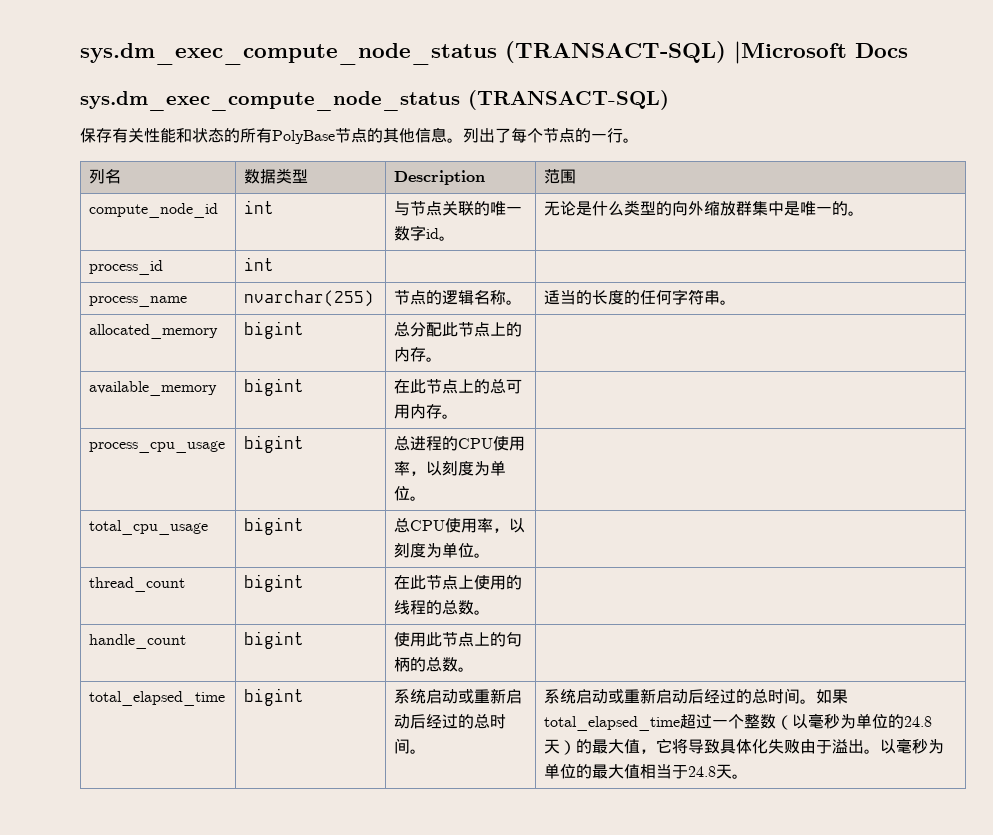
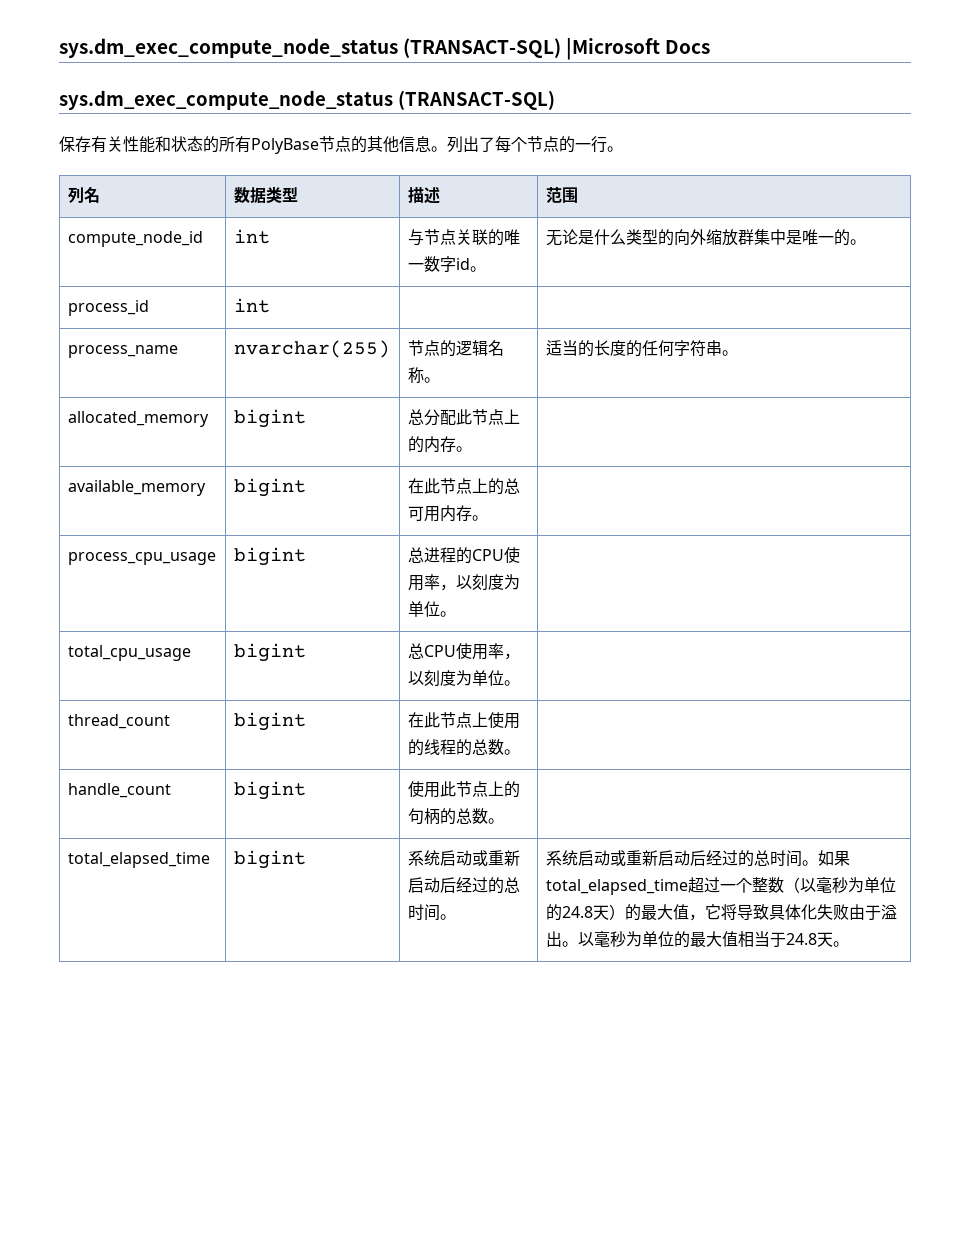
- 列名 | 数据类型 | Description | 范围
+ 列名 | 数据类型 | 描述 | 范围

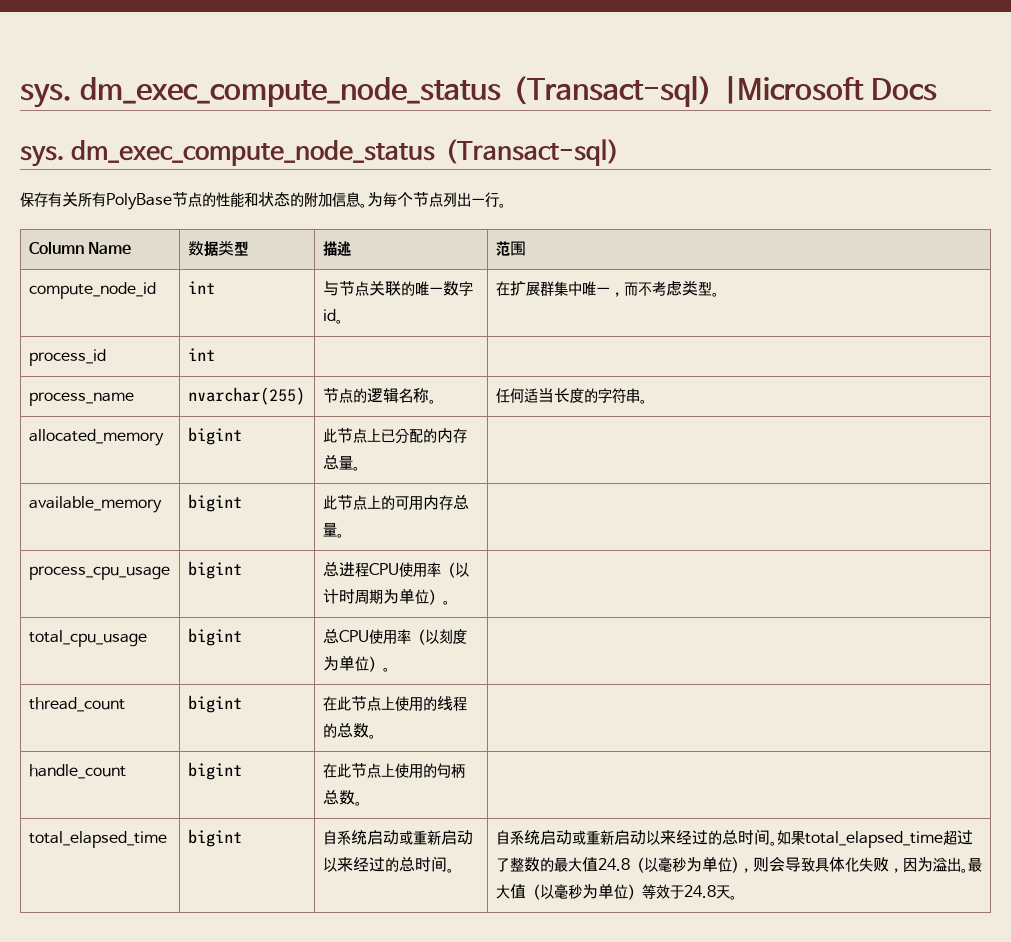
- sys.dm_exec_compute_node_status (TRANSACT-SQL) |Microsoft Docs
- sys.dm_exec_compute_node_status (TRANSACT-SQL)
- 保存有关性能和状态的所有PolyBase节点的其他信息。列出了每个节点的一行。
+ sys. dm_exec_compute_node_status（Transact-sql）|Microsoft Docs
+ sys. dm_exec_compute_node_status（Transact-sql）
+ 保存有关所有PolyBase节点的性能和状态的附加信息。为每个节点列出一行。
- 列名 | 数据类型 | 描述 | 范围
+ Column Name | 数据类型 | 描述 | 范围
- compute_node_id | int | 与节点关联的唯一数字id。 | 无论是什么类型的向外缩放群集中是唯一的。
+ compute_node_id | int | 与节点关联的唯一数字id。 | 在扩展群集中唯一，而不考虑类型。
- process_name | nvarchar(255) | 节点的逻辑名称。 | 适当的长度的任何字符串。
+ process_name | nvarchar(255) | 节点的逻辑名称。 | 任何适当长度的字符串。
- allocated_memory | bigint | 总分配此节点上的内存。 |
+ allocated_memory | bigint | 此节点上已分配的内存总量。 |
- available_memory | bigint | 在此节点上的总可用内存。 |
+ available_memory | bigint | 此节点上的可用内存总量。 |
- process_cpu_usage | bigint | 总进程的CPU使用率，以刻度为单位。 |
+ process_cpu_usage | bigint | 总进程CPU使用率（以计时周期为单位）。 |
- total_cpu_usage | bigint | 总CPU使用率，以刻度为单位。 |
+ total_cpu_usage | bigint | 总CPU使用率（以刻度为单位）。 |
- handle_count | bigint | 使用此节点上的句柄的总数。 |
+ handle_count | bigint | 在此节点上使用的句柄总数。 |
- bigint | 系统启动或重新启动后经过的总时间。 | 系统启动或重新启动后经过的总时间。
+ bigint | 自系统启动或重新启动以来经过的总时间。 | 自系统启动或重新启动以来经过的总时间。
- 如果total_elapsed_time超过一个整数（以毫秒为单位的24.8天）的最大值，它将导致具体化失败由于溢出。以毫秒为单位的最大值相当于24.8天。
+ 如果total_elapsed_time超过了整数的最大值24.8（以毫秒为单位)，则会导致具体化失败，因为溢出。最大值（以毫秒为单位）等效于24.8天。

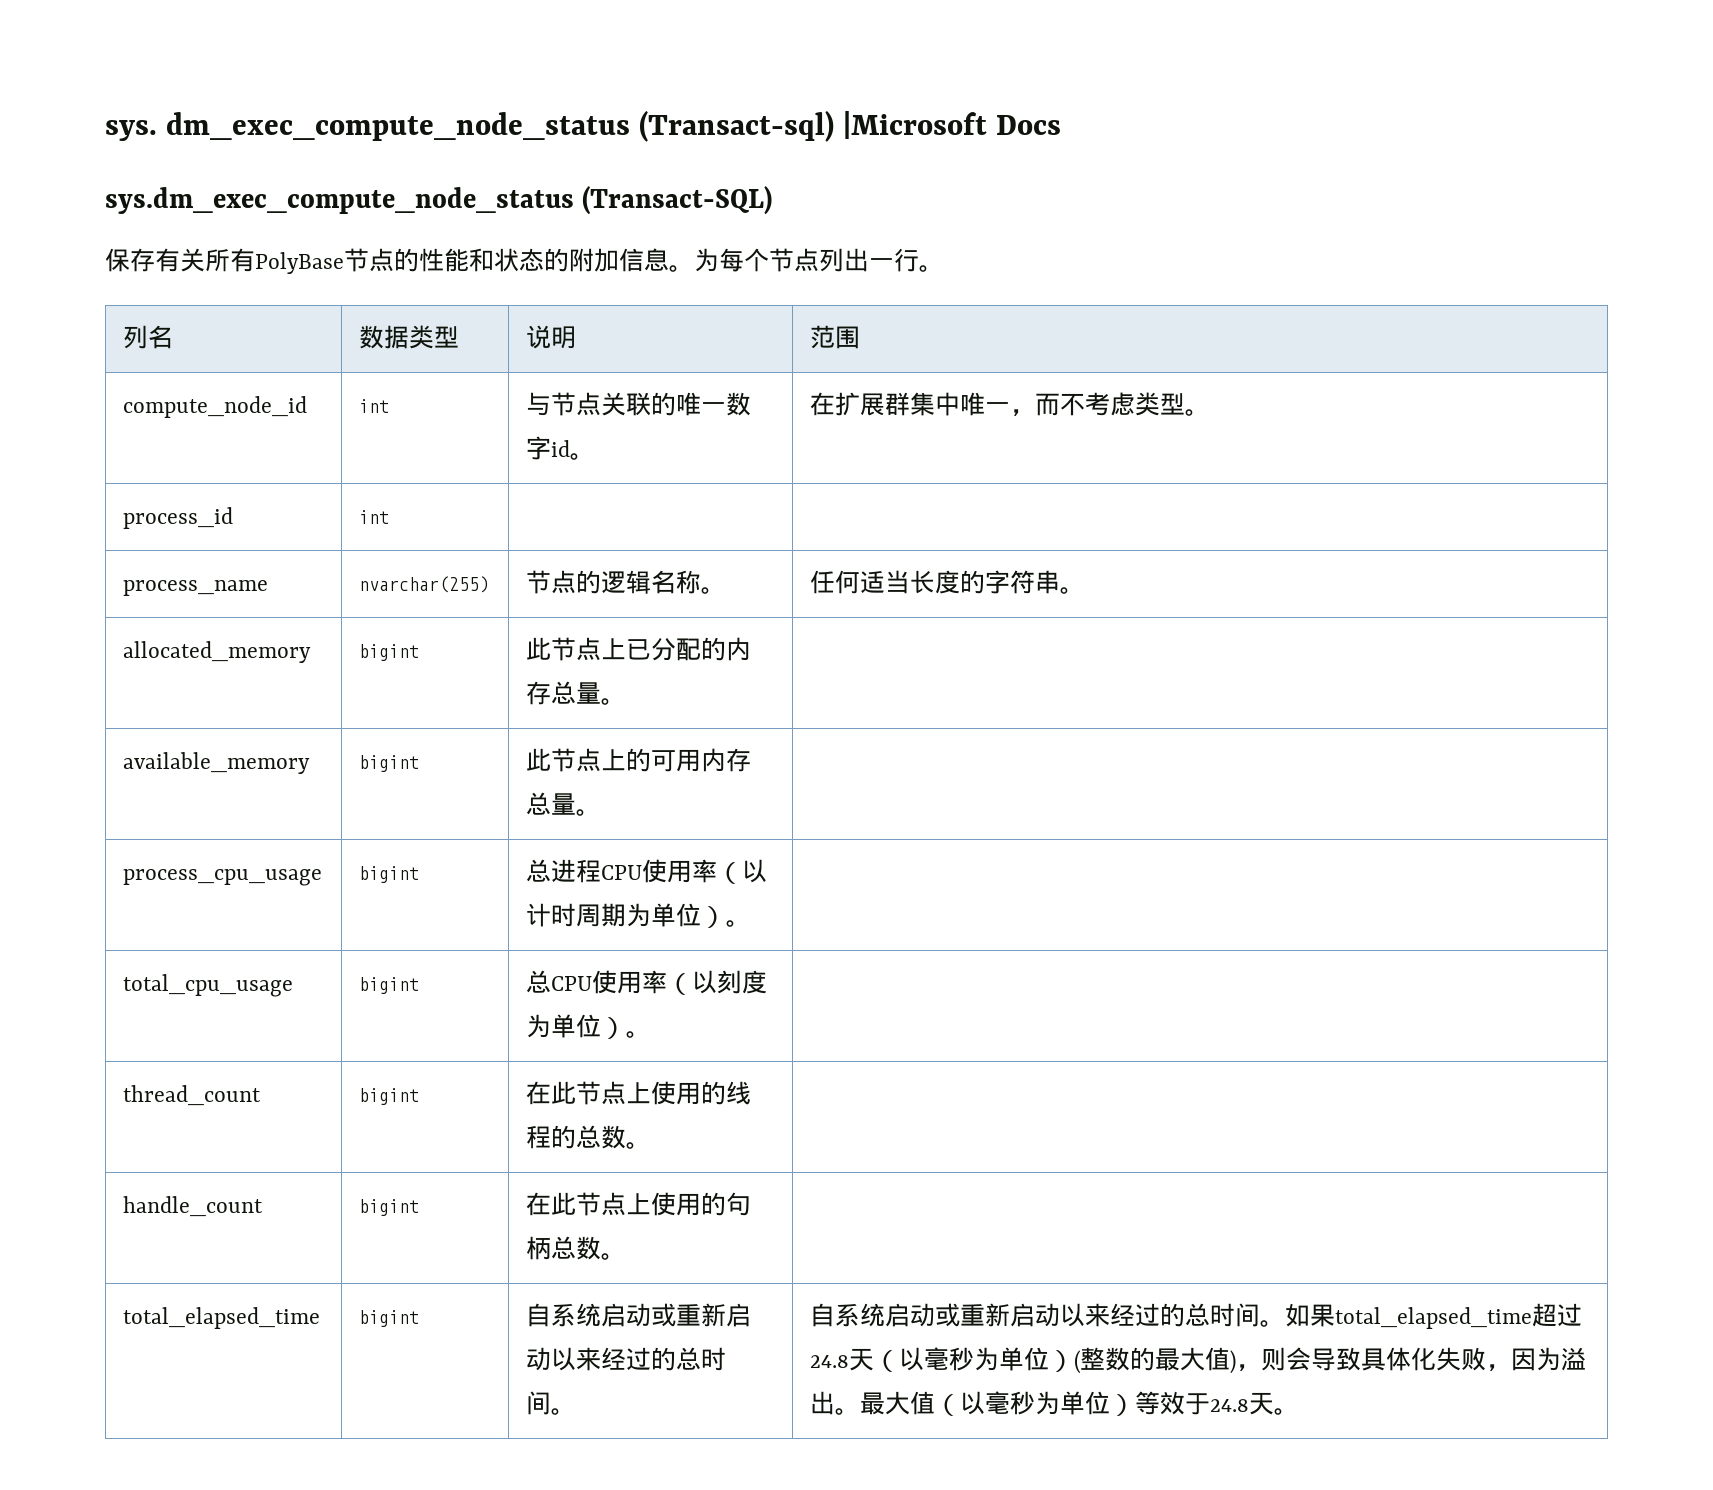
- sys. dm_exec_compute_node_status（Transact-sql）|Microsoft Docs
- sys. dm_exec_compute_node_status（Transact-sql）
+ sys. dm_exec_compute_node_status (Transact-sql) |Microsoft Docs
+ sys.dm_exec_compute_node_status (Transact-SQL)
- Column Name | 数据类型 | 描述 | 范围
+ 列名 | 数据类型 | 说明 | 范围
- 如果total_elapsed_time超过了整数的最大值24.8（以毫秒为单位)，则会导致具体化失败，因为溢出。
+ 如果total_elapsed_time超过24.8天（以毫秒为单位）(整数的最大值)，则会导致具体化失败，因为溢出。

